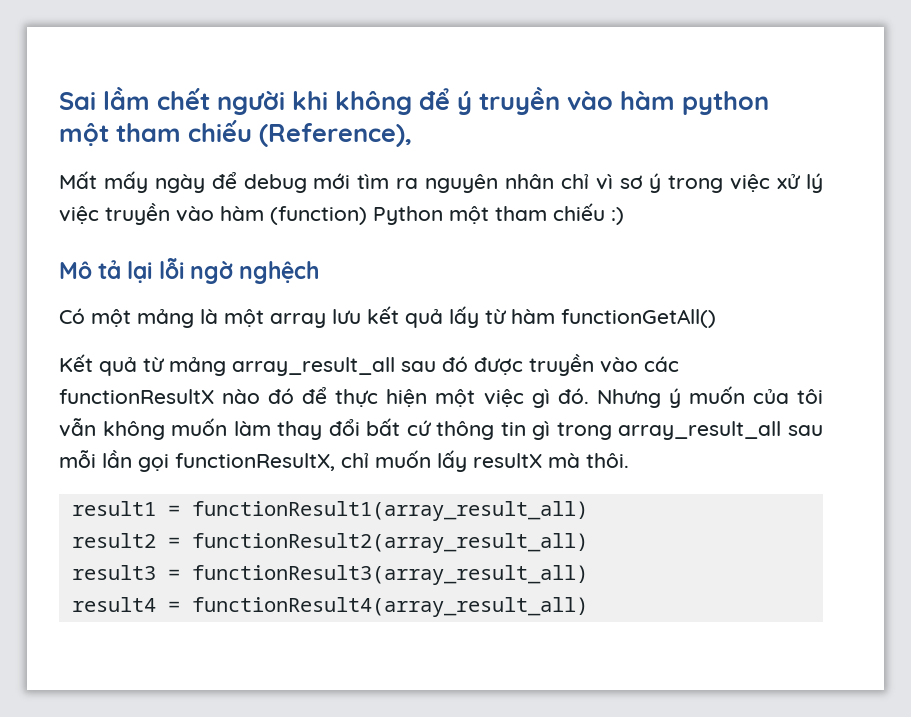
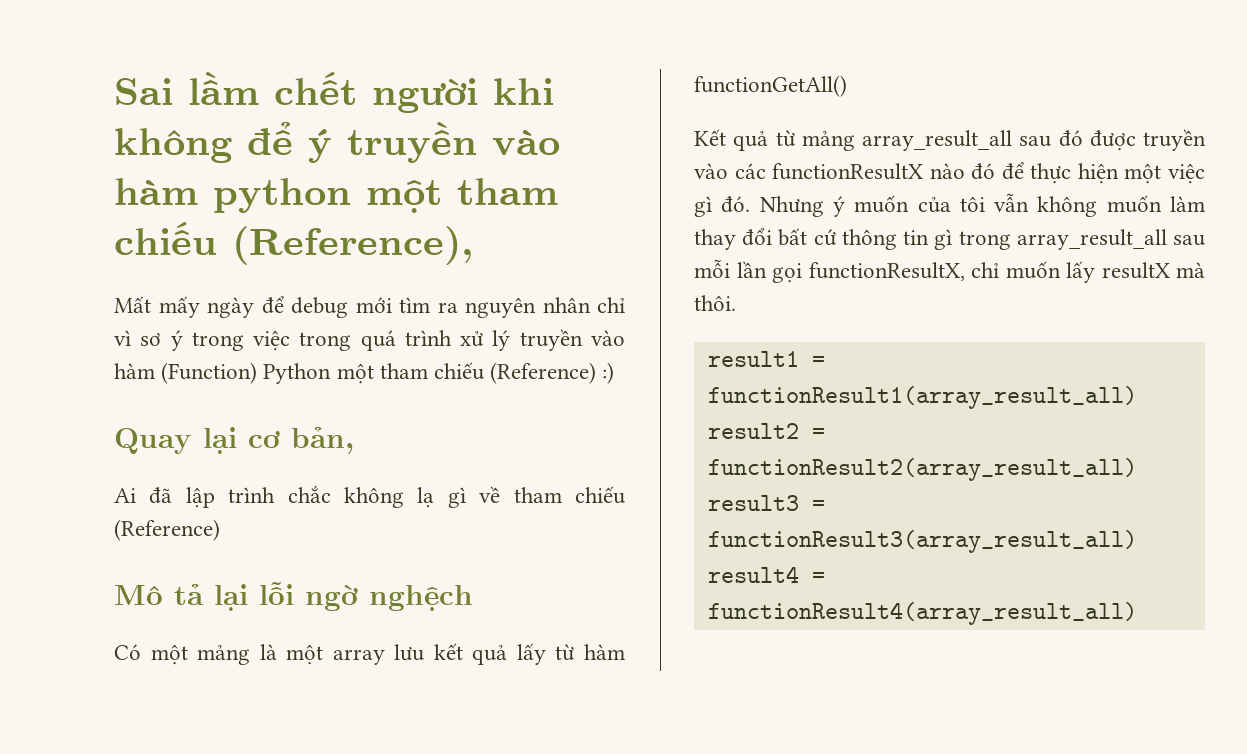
- Mất mấy ngày để debug mới tìm ra nguyên nhân chỉ vì sơ ý trong việc xử lý việc truyền vào hàm (function) Python một tham chiếu :)
+ Mất mấy ngày để debug mới tìm ra nguyên nhân chỉ vì sơ ý trong việc trong quá trình xử lý truyền vào hàm (Function) Python một tham chiếu (Reference) :)
+ Quay lại cơ bản,
+ Ai đã lập trình chắc không lạ gì về tham chiếu (Reference)

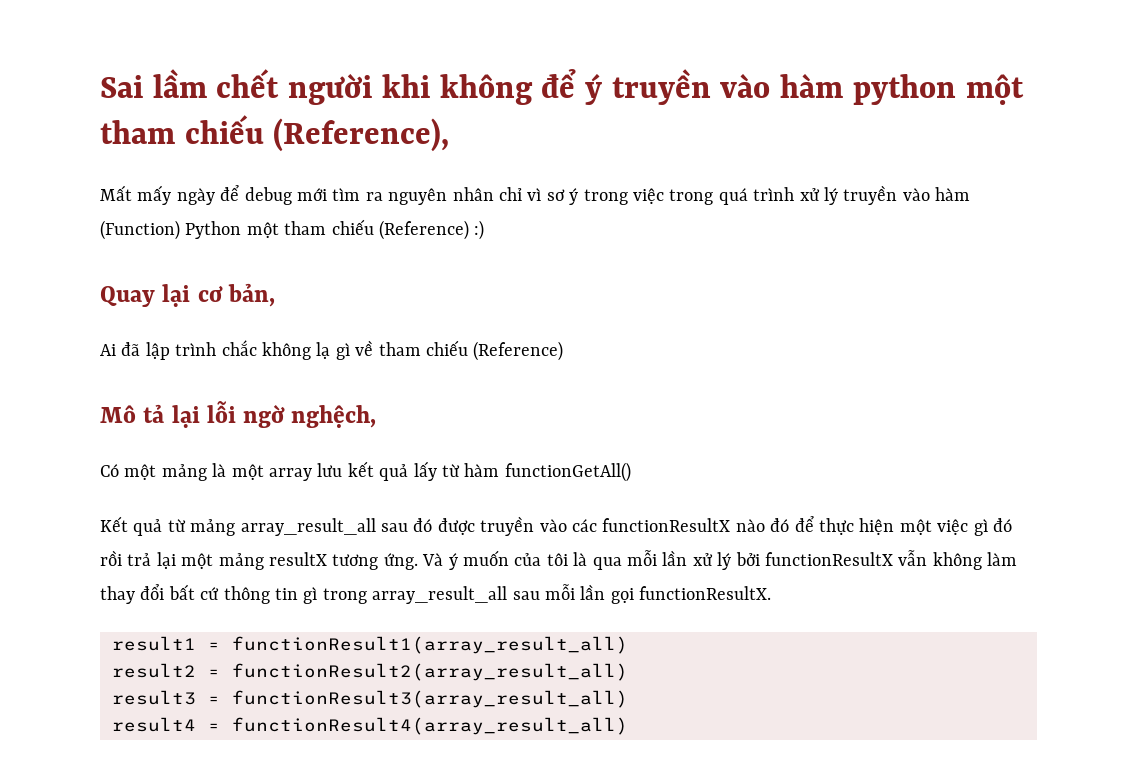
- Mô tả lại lỗi ngờ nghệch
+ Mô tả lại lỗi ngờ nghệch,
- Kết quả từ mảng array_result_all sau đó được truyền vào các functionResultX nào đó để thực hiện một việc gì đó. Nhưng ý muốn của tôi vẫn không muốn làm thay đổi bất cứ thông tin gì trong array_result_all sau mỗi lần gọi functionResultX, chỉ muốn lấy resultX mà thôi.
+ Kết quả từ mảng array_result_all sau đó được truyền vào các functionResultX nào đó để thực hiện một việc gì đó rồi trả lại một mảng resultX tương ứng. Và ý muốn của tôi là qua mỗi lần xử lý bởi functionResultX vẫn không làm thay đổi bất cứ thông tin gì trong array_result_all sau mỗi lần gọi functionResultX.

